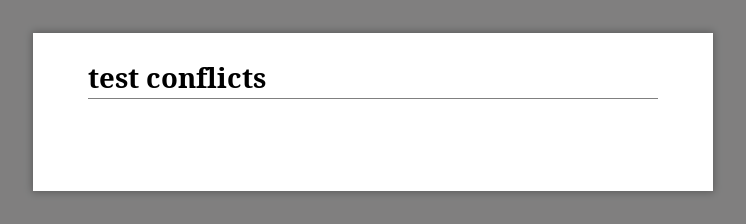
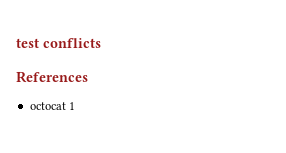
+ References
+ octocat 1

